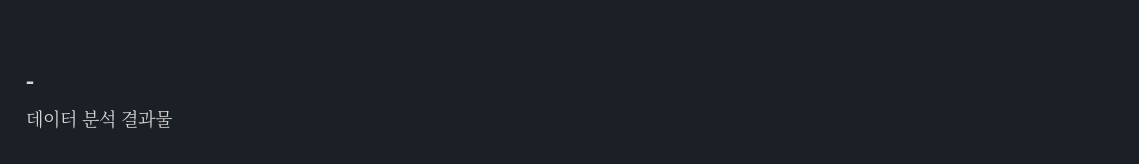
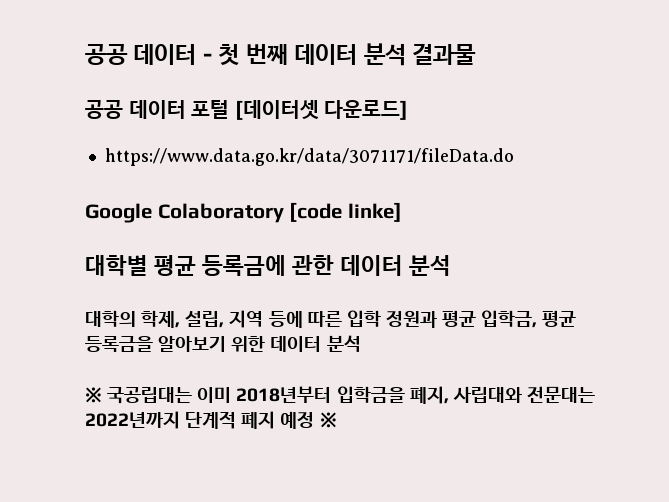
- -
- 데이터 분석 결과물
+ 공공 데이터 - 첫 번째 데이터 분석 결과물
+ 공공 데이터 포털 [데이터셋 다운로드]
+ https://www.data.go.kr/data/3071171/fileData.do
+ Google Colaboratory [code linke]
+ 대학별 평균 등록금에 관한 데이터 분석
+ 대학의 학제, 설립, 지역 등에 따른 입학 정원과 평균 입학금, 평균 등록금을 알아보기 위한 데이터 분석
+ ※ 국공립대는 이미 2018년부터 입학금을 폐지, 사립대와 전문대는 2022년까지 단계적 폐지 예정 ※

